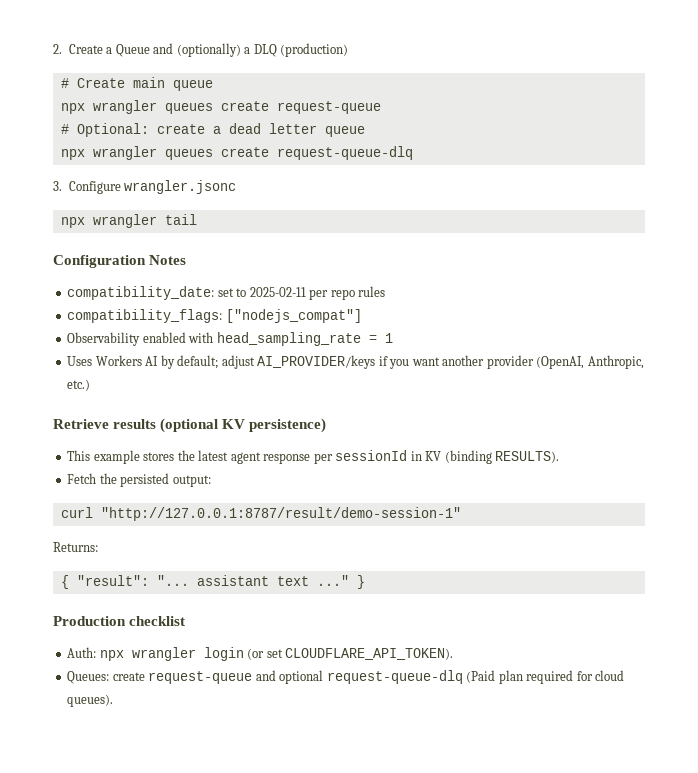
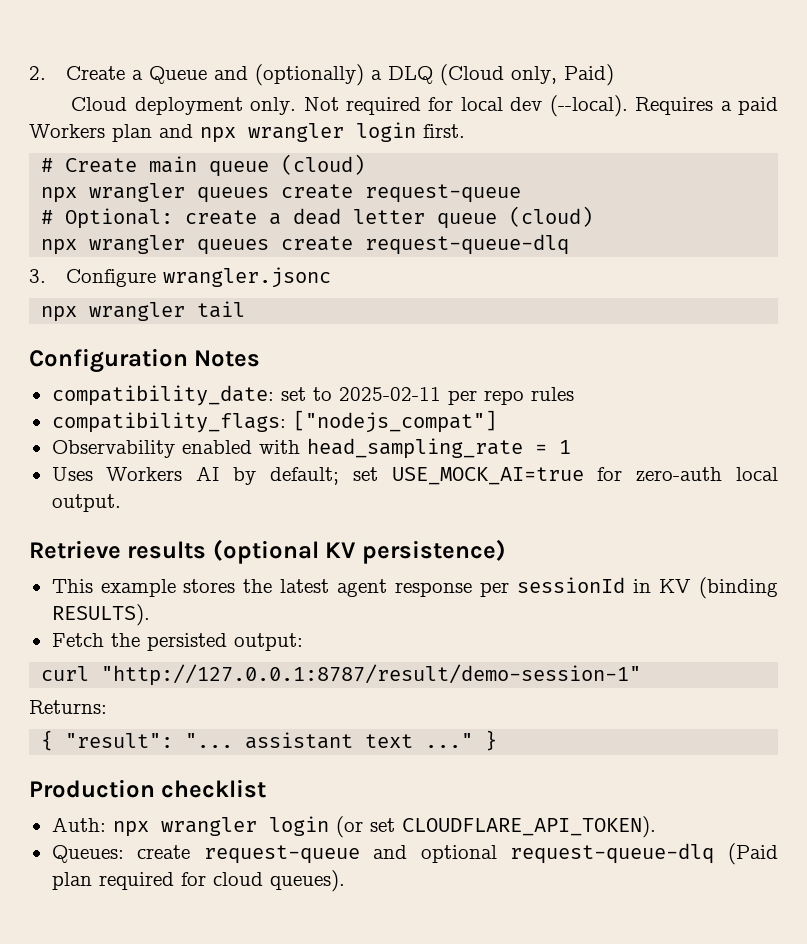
- 2. Create a Queue and (optionally) a DLQ (production)
+ 2. Create a Queue and (optionally) a DLQ (Cloud only, Paid)
+ Cloud deployment only. Not required for local dev (--local). Requires a paid Workers plan and npx wrangler login first.
- # Create main queue
+ # Create main queue (cloud)
- # Optional: create a dead letter queue
+ # Optional: create a dead letter queue (cloud)
- Uses Workers AI by default; adjust AI_PROVIDER/keys if you want another provider (OpenAI, Anthropic, etc.)
+ Uses Workers AI by default; set USE_MOCK_AI=true for zero‑auth local output.

